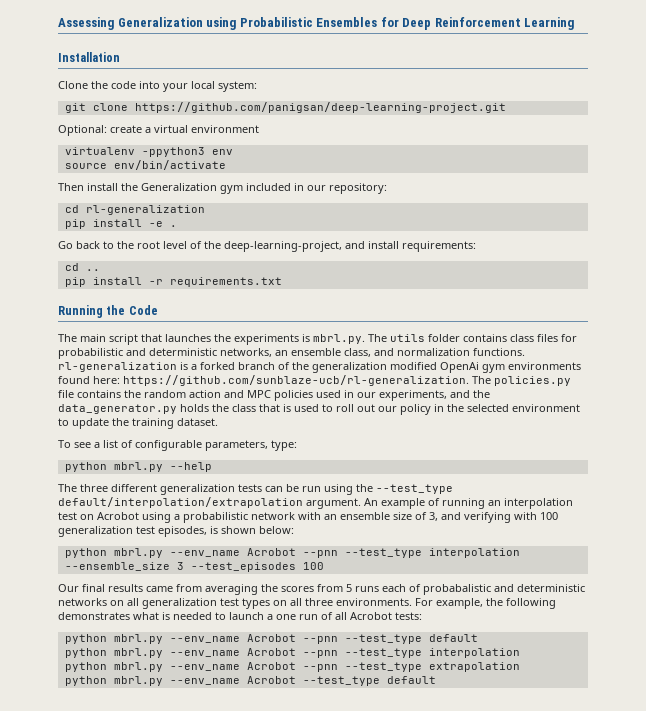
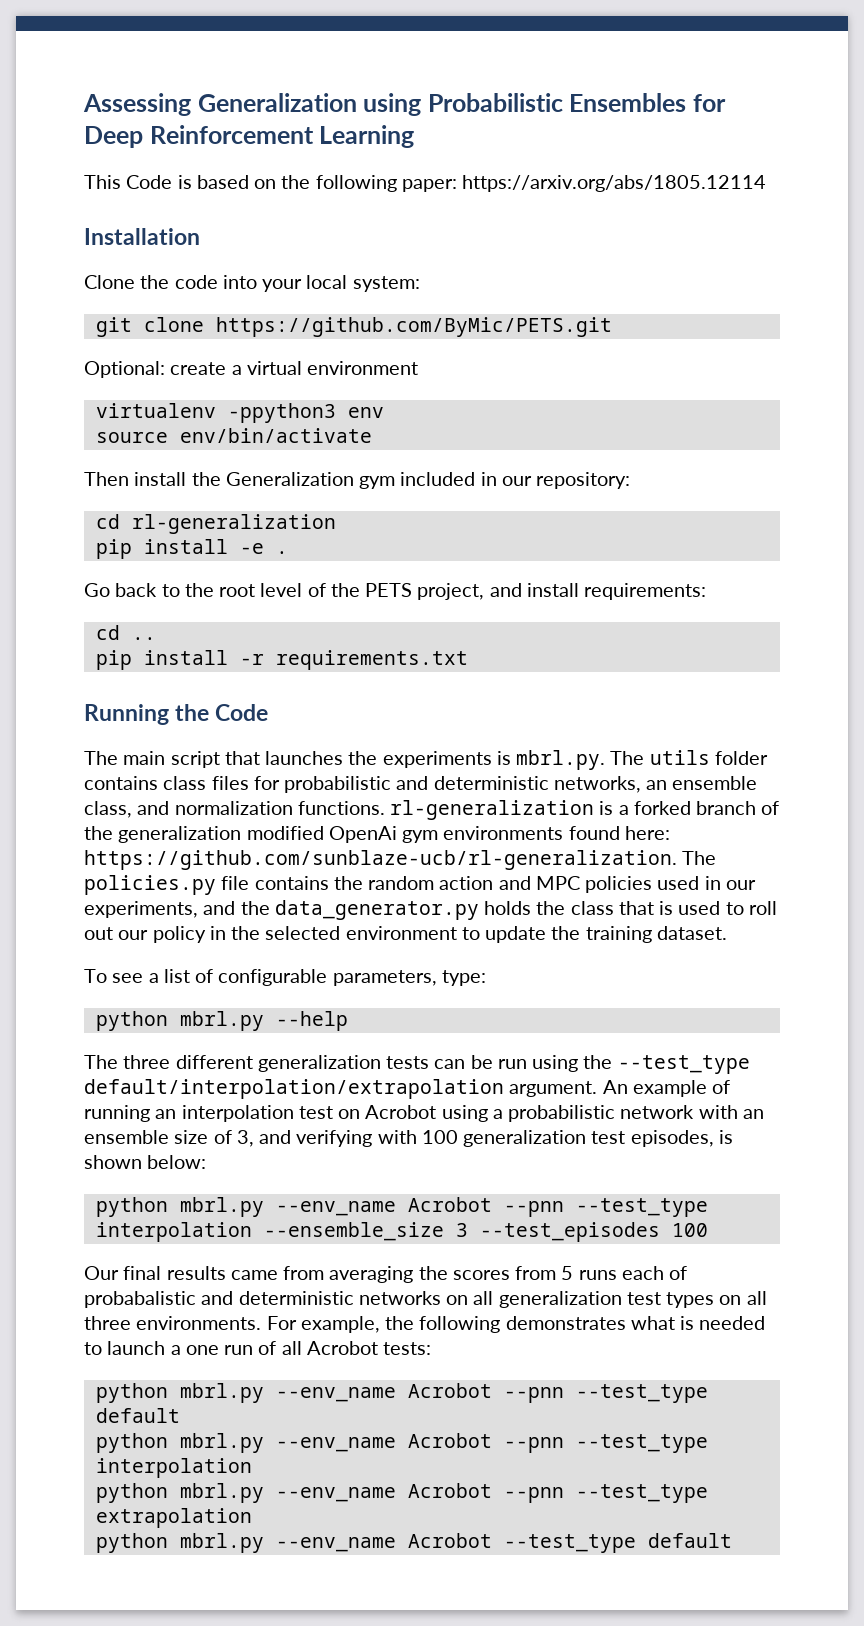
+ This Code is based on the following paper: https://arxiv.org/abs/1805.12114
- git clone https://github.com/panigsan/deep-learning-project.git
+ git clone https://github.com/ByMic/PETS.git
- Go back to the root level of the deep-learning-project, and install requirements:
+ Go back to the root level of the PETS project, and install requirements:

